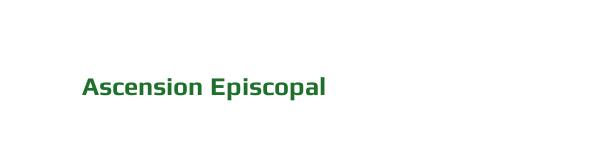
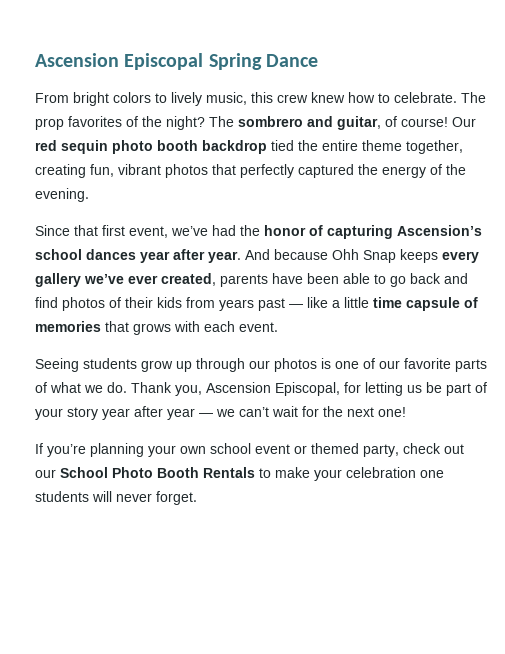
- Ascension Episcopal
+ Ascension Episcopal Spring Dance
+ From bright colors to lively music, this crew knew how to celebrate. The prop favorites of the night? The sombrero and guitar, of course! Our red sequin photo booth backdrop tied the entire theme together, creating fun, vibrant photos that perfectly captured the energy of the evening.
+ Since that first event, we’ve had the honor of capturing Ascension’s school dances year after year. And because Ohh Snap keeps every gallery we’ve ever created, parents have been able to go back and find photos of their kids from years past — like a little time capsule of memories that grows with each event.
+ Seeing students grow up through our photos is one of our favorite parts of what we do. Thank you, Ascension Episcopal, for letting us be part of your story year after year — we can’t wait for the next one!
+ If you’re planning your own school event or themed party, check out our School Photo Booth Rentals to make your celebration one students will never forget.

